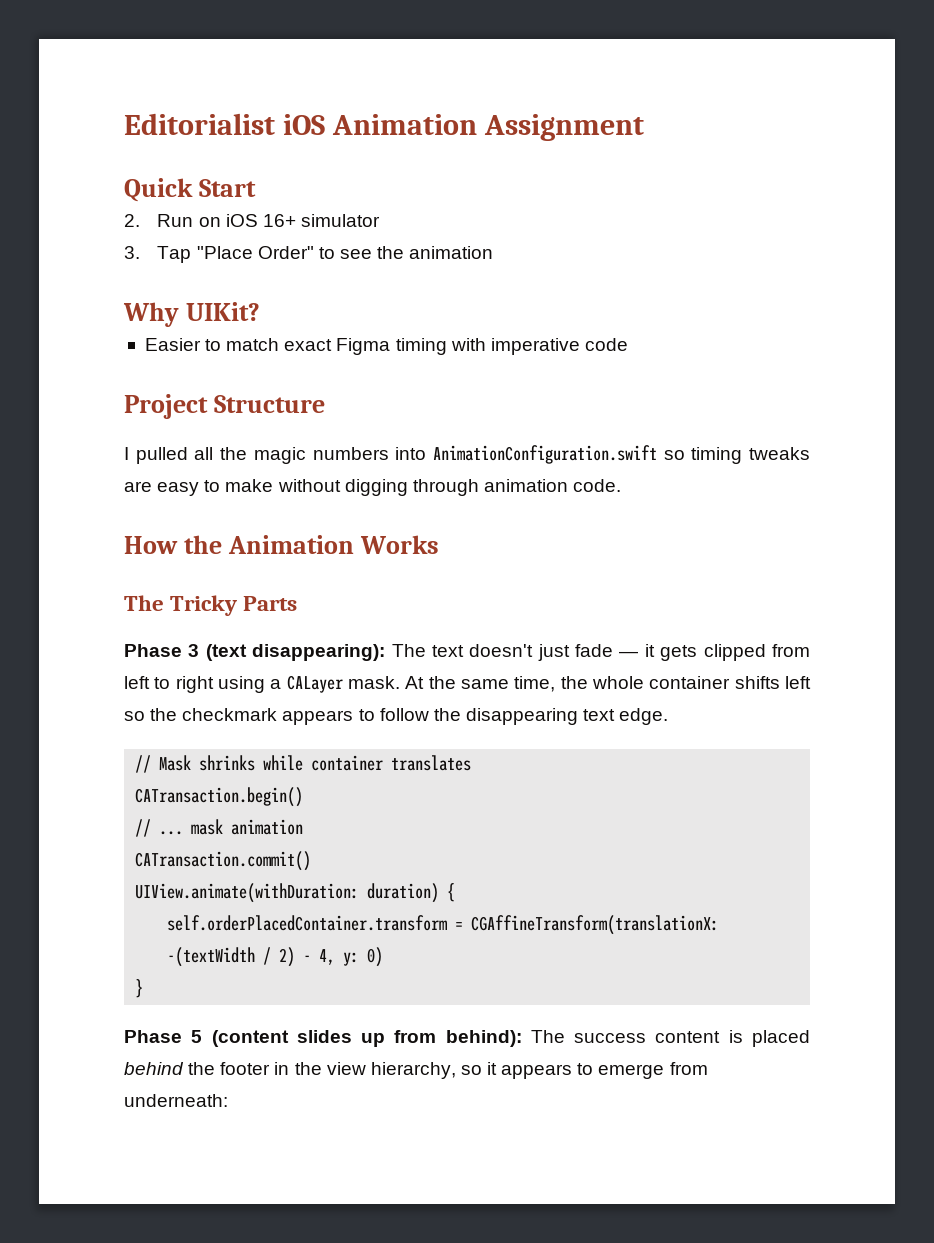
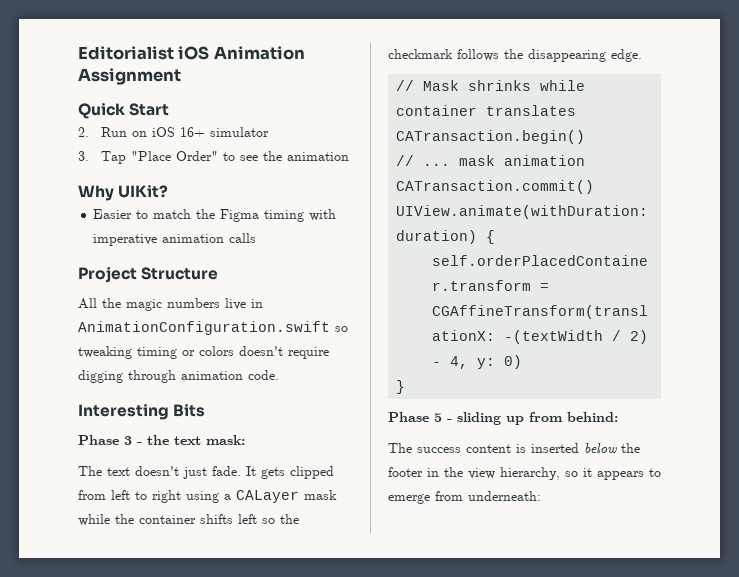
- Easier to match exact Figma timing with imperative code
+ Easier to match the Figma timing with imperative animation calls
- I pulled all the magic numbers into AnimationConfiguration.swift so timing tweaks are easy to make without digging through animation code.
- How the Animation Works
- The Tricky Parts
- Phase 3 (text disappearing): The text doesn't just fade — it gets clipped from left to right using a CALayer mask. At the same time, the whole container shifts left so the checkmark appears to follow the disappearing text edge.
+ All the magic numbers live in AnimationConfiguration.swift so tweaking timing or colors doesn't require digging through animation code.
+ Interesting Bits
+ Phase 3 - the text mask:
+ The text doesn't just fade. It gets clipped from left to right using a CALayer mask while the container shifts left so the checkmark follows the disappearing edge.
- Phase 5 (content slides up from behind): The success content is placed behind the footer in the view hierarchy, so it appears to emerge from underneath:
+ Phase 5 - sliding up from behind:
+ The success content is inserted below the footer in the view hierarchy, so it appears to emerge from underneath:

